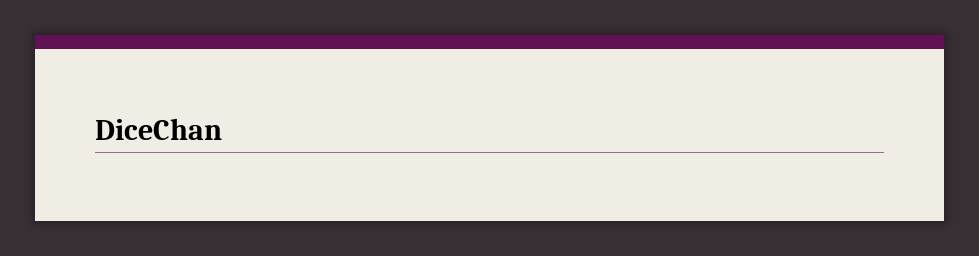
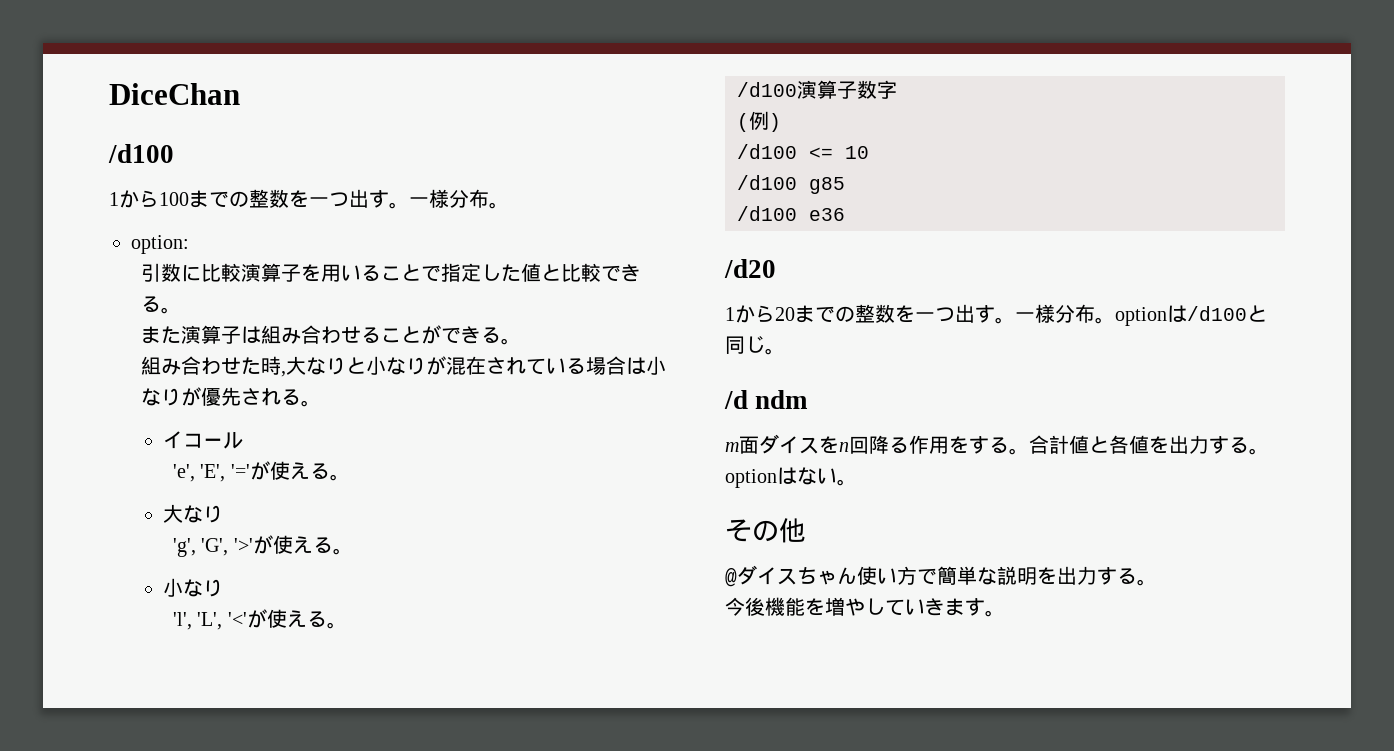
  DiceChan
+ /d100
+ 1から100までの整数を一つ出す。一様分布。
+ option:
+ 引数に比較演算子を用いることで指定した値と比較できる。
+ また演算子は組み合わせることができる。
+ 組み合わせた時,大なりと小なりが混在されている場合は小なりが優先される。
+ イコール
+ 'e', 'E', '='が使える。
+ 大なり
+ 'g', 'G', '>'が使える。
+ 小なり
+ 'l', 'L', '<'が使える。
+ /d100演算子数字
+ (例)
+ /d100 <= 10
+ /d100 g85
+ /d100 e36
+ /d20
+ 1から20までの整数を一つ出す。一様分布。optionは/d100と同じ。
+ /d ndm
+ m面ダイスをn回降る作用をする。合計値と各値を出力する。optionはない。
+ その他
+ @ダイスちゃん使い方で簡単な説明を出力する。
+ 今後機能を増やしていきます。

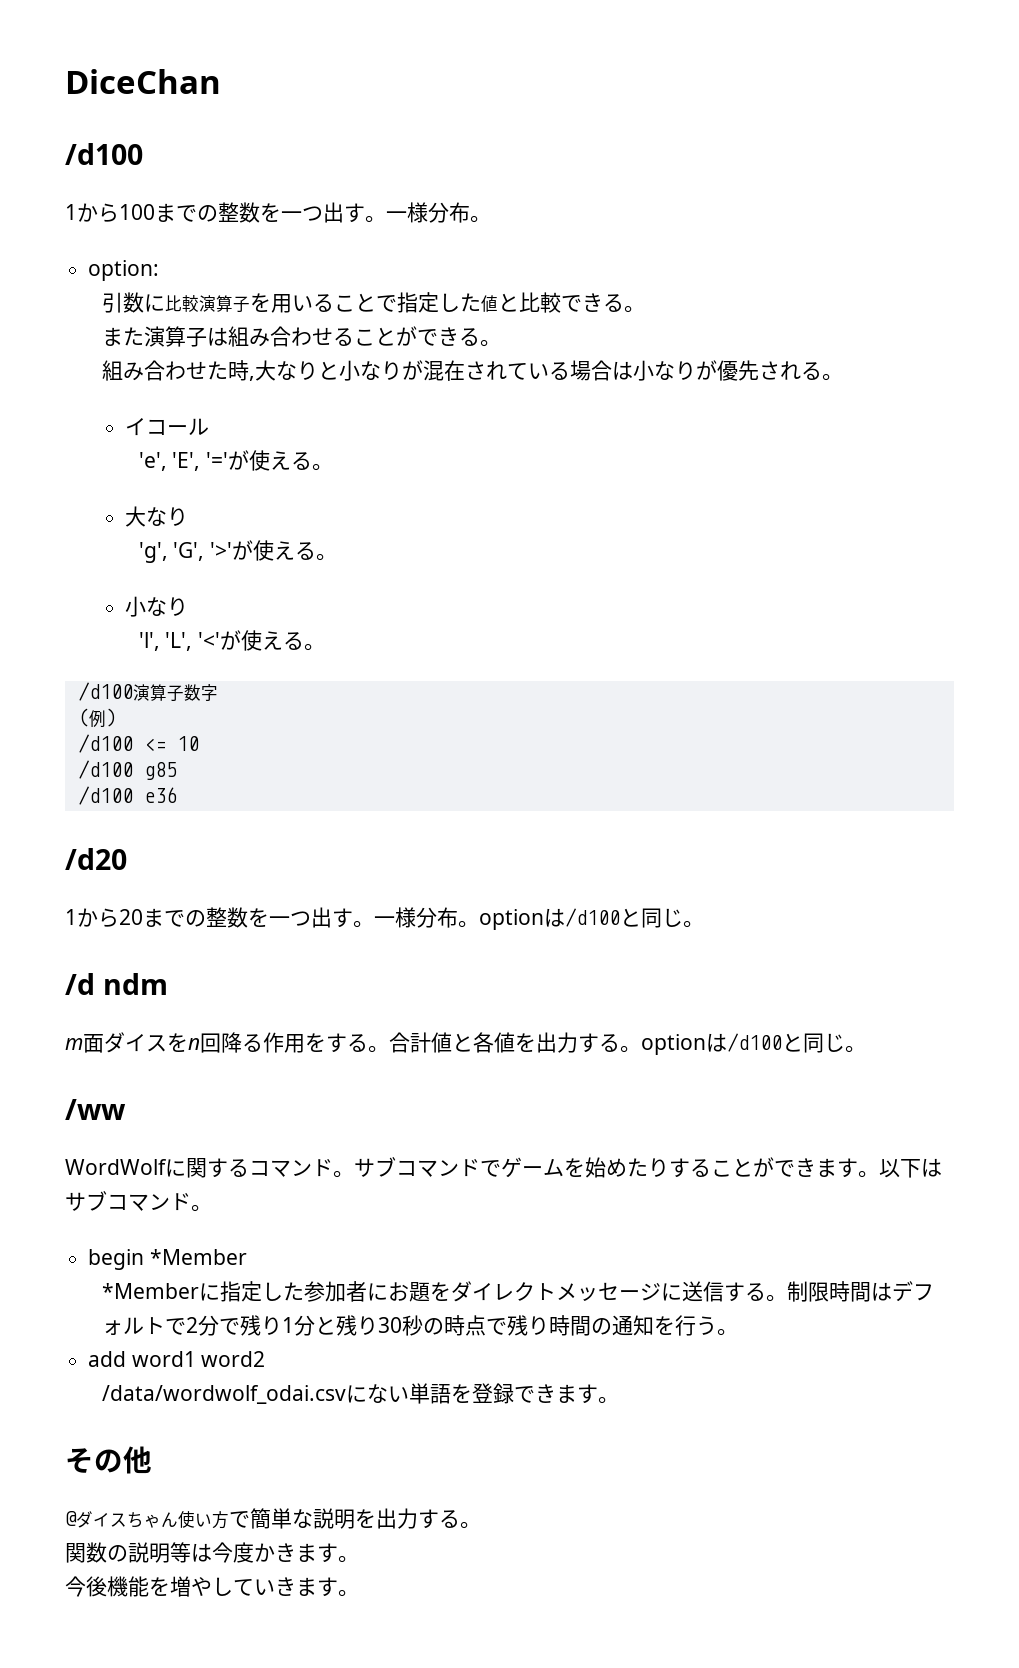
- 合計値と各値を出力する。optionはない。
+ 合計値と各値を出力する。optionは/d100と同じ。
+ /ww
+ WordWolfに関するコマンド。サブコマンドでゲームを始めたりすることができます。以下はサブコマンド。
+ begin *Member
+ *Memberに指定した参加者にお題をダイレクトメッセージに送信する。制限時間はデフォルトで2分で残り1分と残り30秒の時点で残り時間の通知を行う。
+ add word1 word2
+ /data/wordwolf_odai.csvにない単語を登録できます。
+ 関数の説明等は今度かきます。

